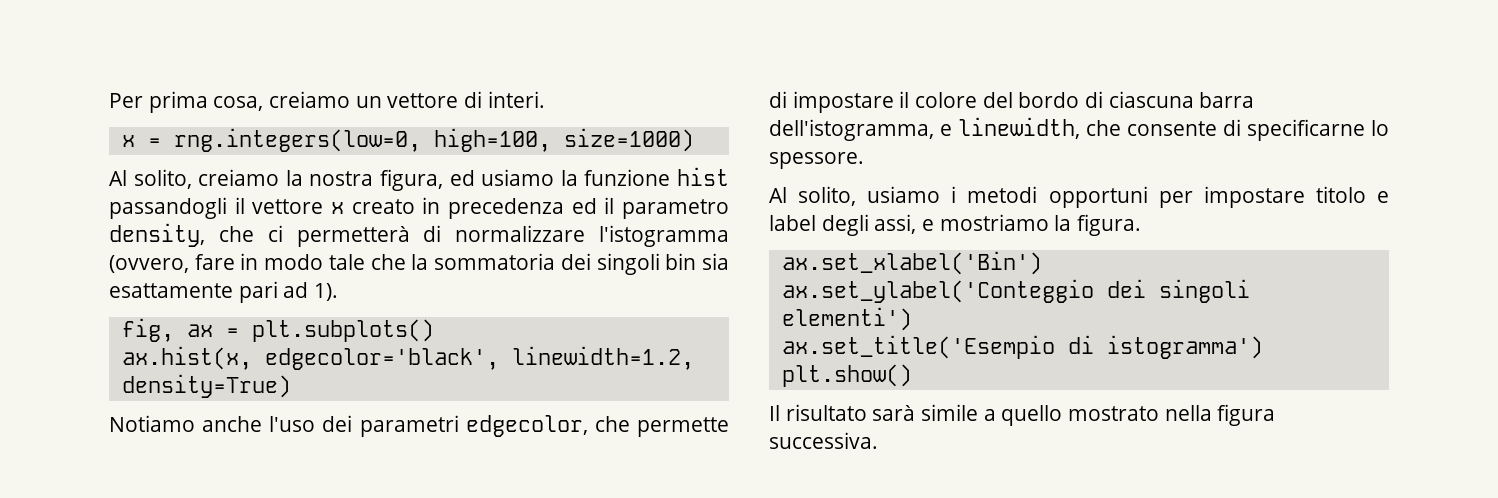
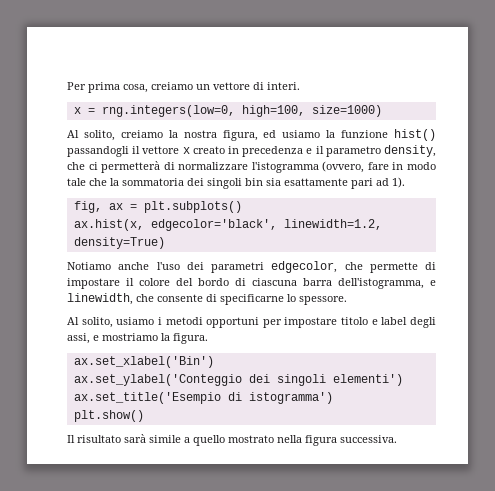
- Al solito, creiamo la nostra figura, ed usiamo la funzione hist passandogli il vettore x creato in precedenza ed il parametro density, che ci permetterà di normalizzare l'istogramma (ovvero, fare in modo tale che la sommatoria dei singoli bin sia esattamente pari ad 1).
+ Al solito, creiamo la nostra figura, ed usiamo la funzione hist() passandogli il vettore x creato in precedenza e il parametro density, che ci permetterà di normalizzare l'istogramma (ovvero, fare in modo tale che la sommatoria dei singoli bin sia esattamente pari ad 1).

